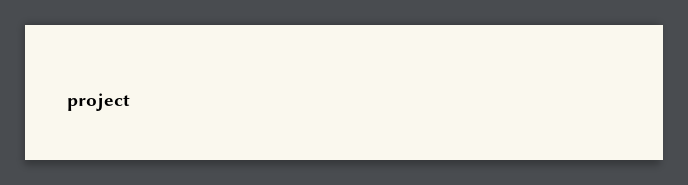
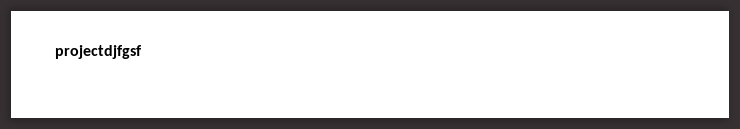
- project
+ projectdjfgsf

